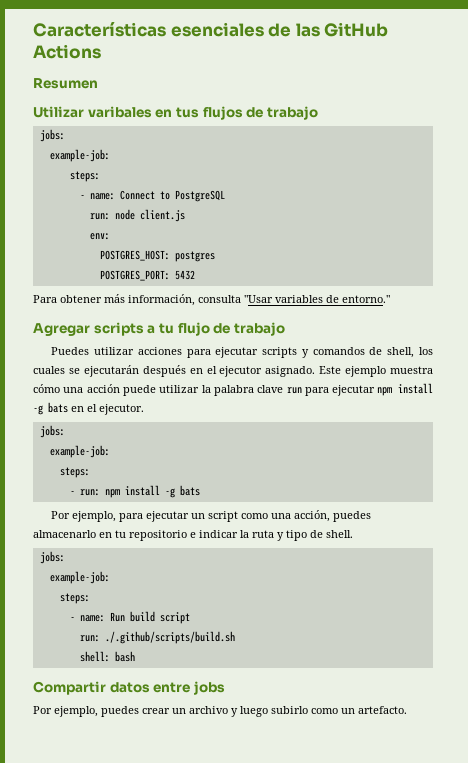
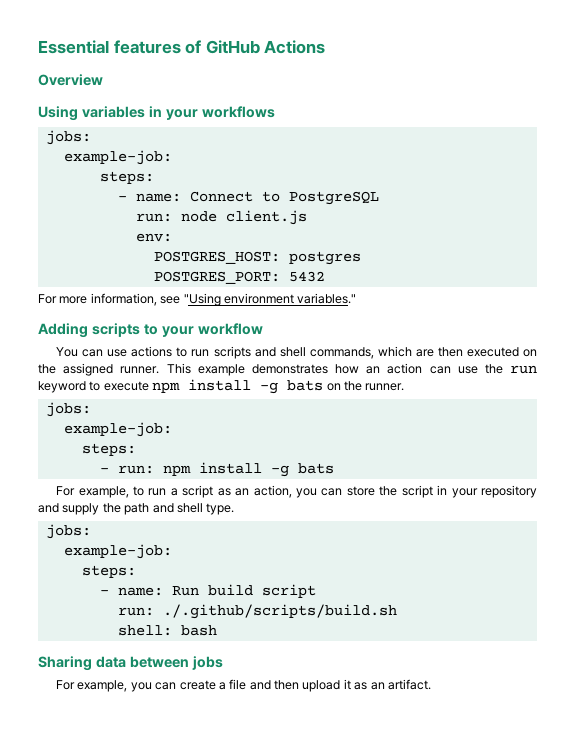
- Características esenciales de las GitHub Actions
- Resumen
- Utilizar varibales en tus flujos de trabajo
+ Essential features of GitHub Actions
+ Overview
+ Using variables in your workflows
- Para obtener más información, consulta "Usar variables de entorno."
- Agregar scripts a tu flujo de trabajo
- Puedes utilizar acciones para ejecutar scripts y comandos de shell, los cuales se ejecutarán después en el ejecutor asignado. Este ejemplo muestra cómo una acción puede utilizar la palabra clave run para ejecutar npm install -g bats en el ejecutor.
+ For more information, see "Using environment variables."
+ Adding scripts to your workflow
+ You can use actions to run scripts and shell commands, which are then executed on the assigned runner. This example demonstrates how an action can use the run keyword to execute npm install -g bats on the runner.
- Por ejemplo, para ejecutar un script como una acción, puedes almacenarlo en tu repositorio e indicar la ruta y tipo de shell.
+ For example, to run a script as an action, you can store the script in your repository and supply the path and shell type.
- Compartir datos entre jobs
- Por ejemplo, puedes crear un archivo y luego subirlo como un artefacto.
+ Sharing data between jobs
+ For example, you can create a file and then upload it as an artifact.

